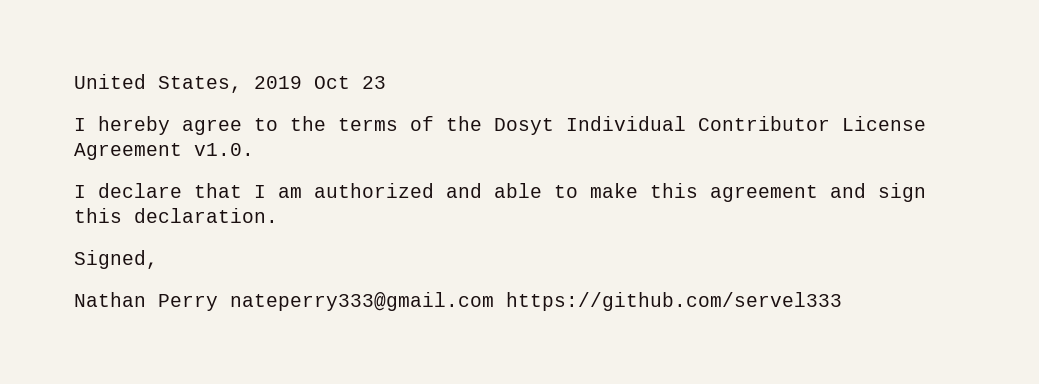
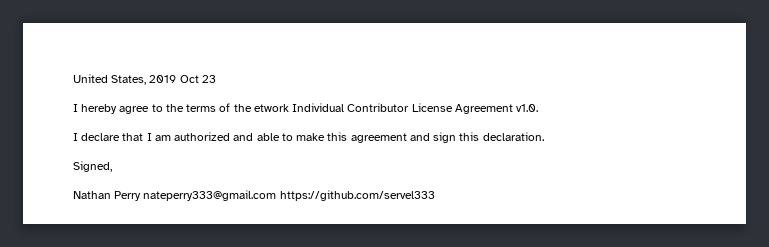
- I hereby agree to the terms of the Dosyt Individual Contributor License Agreement v1.0.
+ I hereby agree to the terms of the etwork Individual Contributor License Agreement v1.0.

